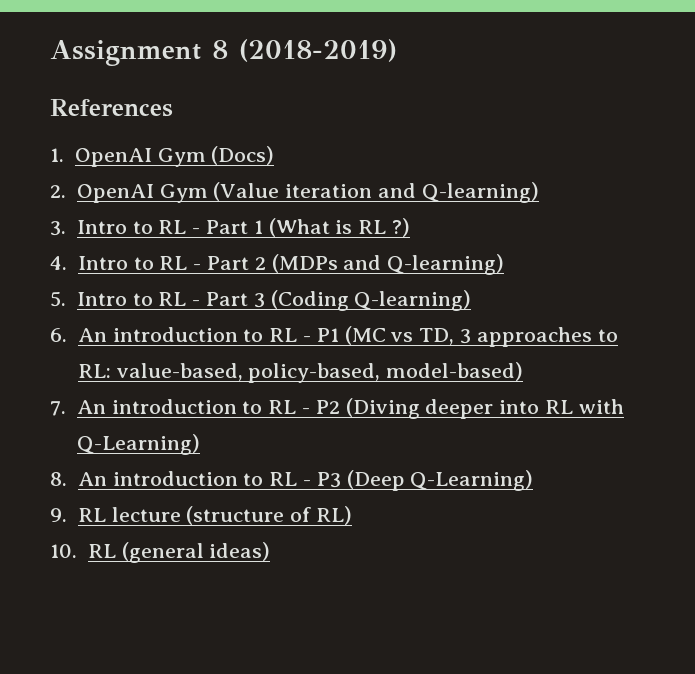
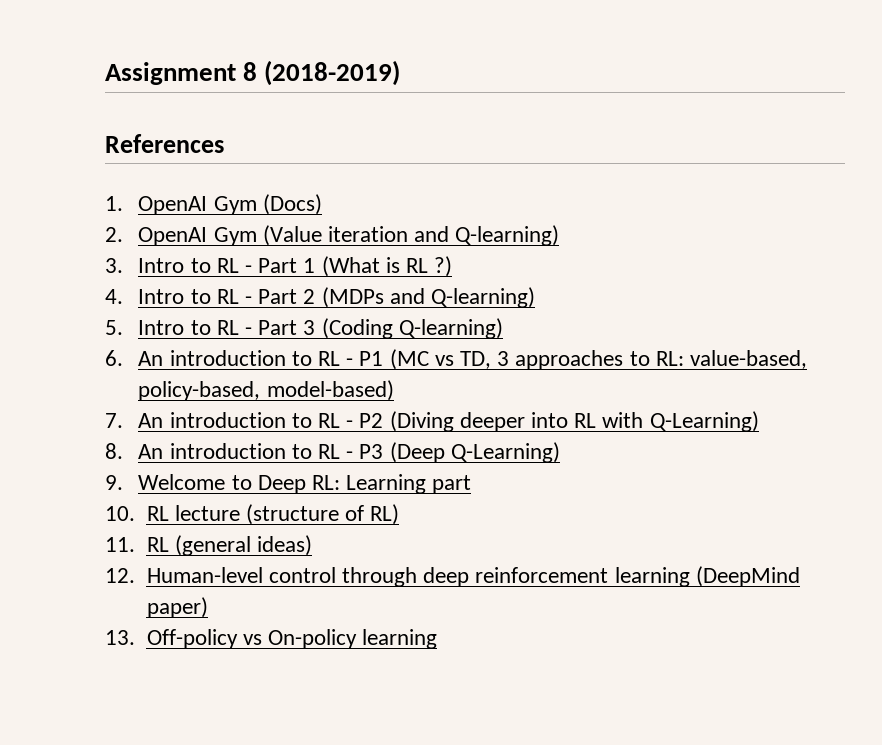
- 9. RL lecture (structure of RL)
+ 9. Welcome to Deep RL: Learning part
+ 10. RL lecture (structure of RL)
- 10. RL (general ideas)
+ 11. RL (general ideas)
+ 12. Human-level control through deep reinforcement learning (DeepMind paper)
+ 13. Off-policy vs On-policy learning

